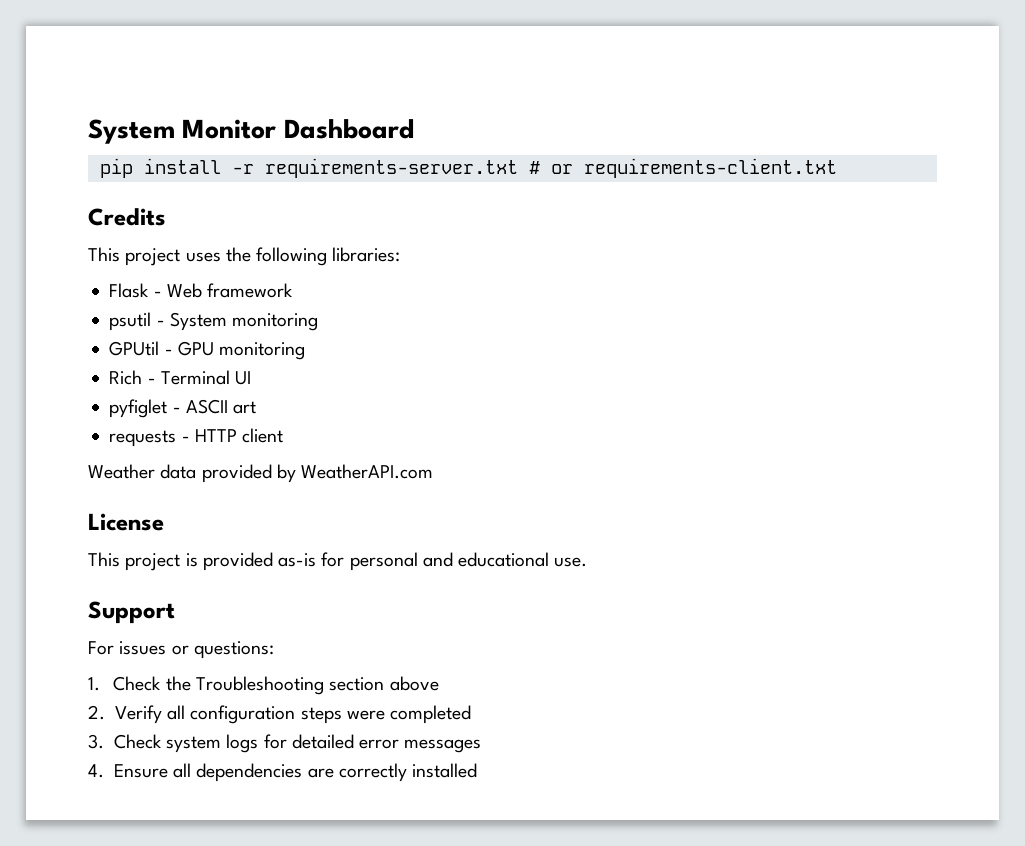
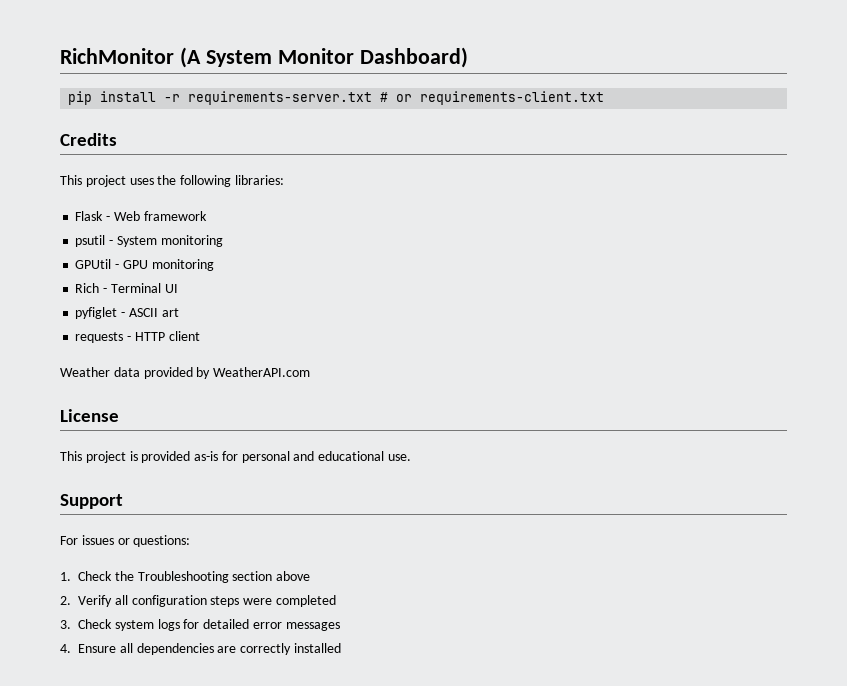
- System Monitor Dashboard
+ RichMonitor (A System Monitor Dashboard)

